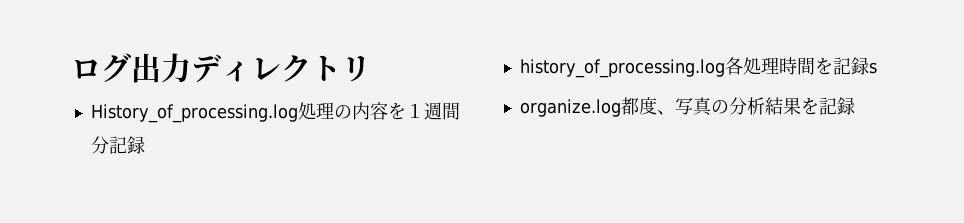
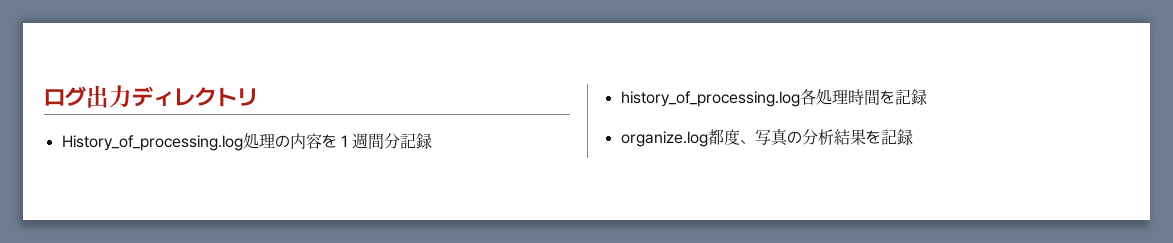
- history_of_processing.log各処理時間を記録s
+ history_of_processing.log各処理時間を記録

